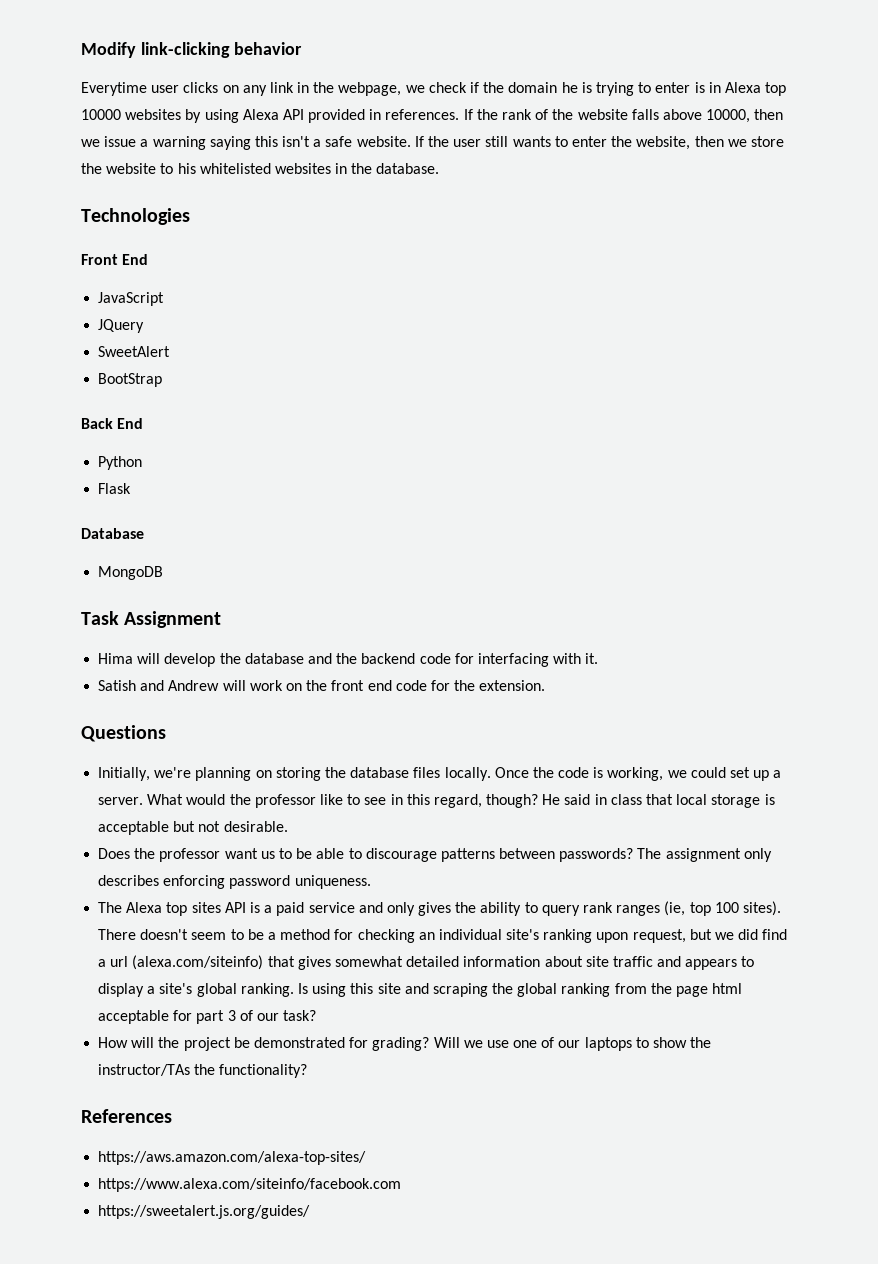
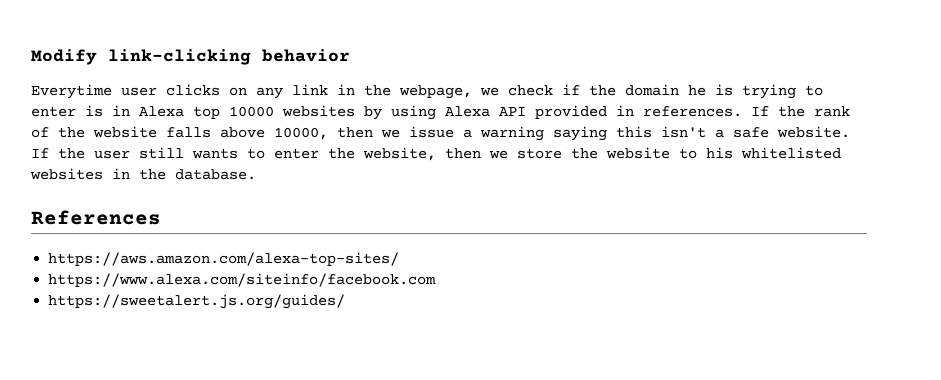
- Technologies
- Front End
- JavaScript
- JQuery
- SweetAlert
- BootStrap
- Back End
- Python
- Flask
- Database
- MongoDB
- Task Assignment
- Hima will develop the database and the backend code for interfacing with it.
- Satish and Andrew will work on the front end code for the extension.
- Questions
- Initially, we're planning on storing the database files locally. Once the code is working, we could set up a server. What would the professor like to see in this regard, though? He said in class that local storage is acceptable but not desirable.
- Does the professor want us to be able to discourage patterns between passwords? The assignment only describes enforcing password uniqueness.
- The Alexa top sites API is a paid service and only gives the ability to query rank ranges (ie, top 100 sites). There doesn't seem to be a method for checking an individual site's ranking upon request, but we did find a url (alexa.com/siteinfo) that gives somewhat detailed information about site traffic and appears to display a site's global ranking. Is using this site and scraping the global ranking from the page html acceptable for part 3 of our task?
- How will the project be demonstrated for grading? Will we use one of our laptops to show the instructor/TAs the functionality?

